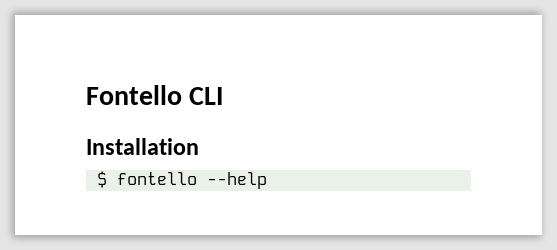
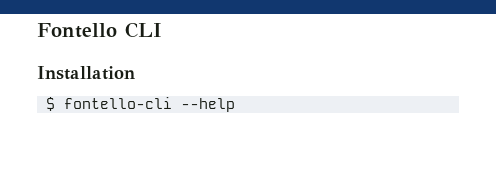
- $ fontello --help
+ $ fontello-cli --help

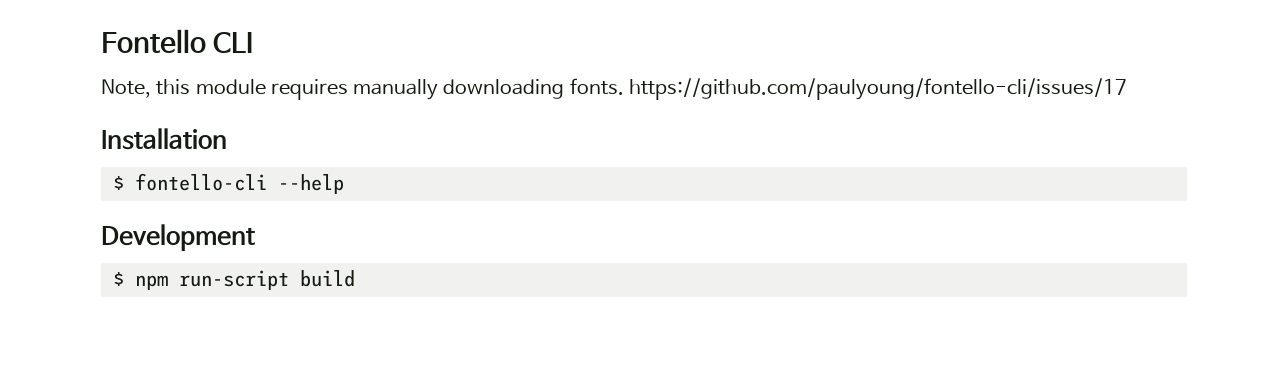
+ Note, this module requires manually downloading fonts. https://github.com/paulyoung/fontello-cli/issues/17
+ Development
+ $ npm run-script build

